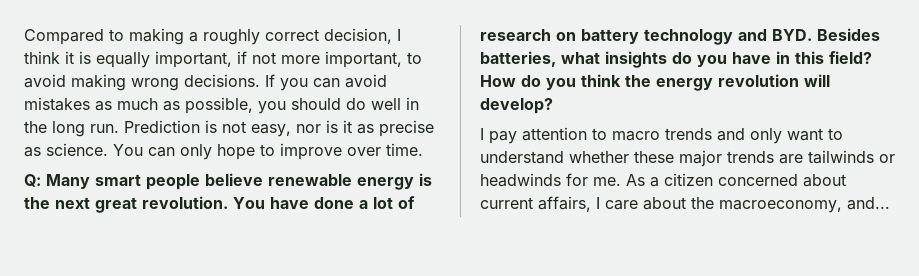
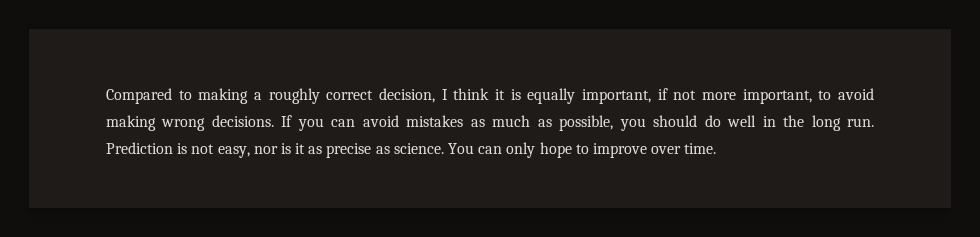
- Q: Many smart people believe renewable energy is the next great revolution. You have done a lot of research on battery technology and BYD. Besides batteries, what insights do you have in this field? How do you think the energy revolution will develop?
- I pay attention to macro trends and only want to understand whether these major trends are tailwinds or headwinds for me. As a citizen concerned about current affairs, I care about the macroeconomy, and...

